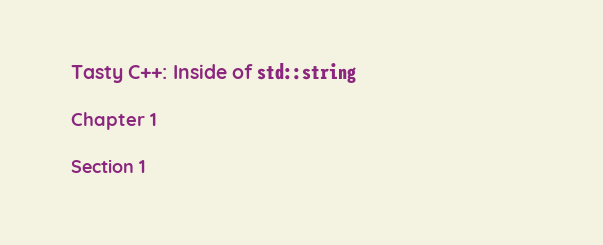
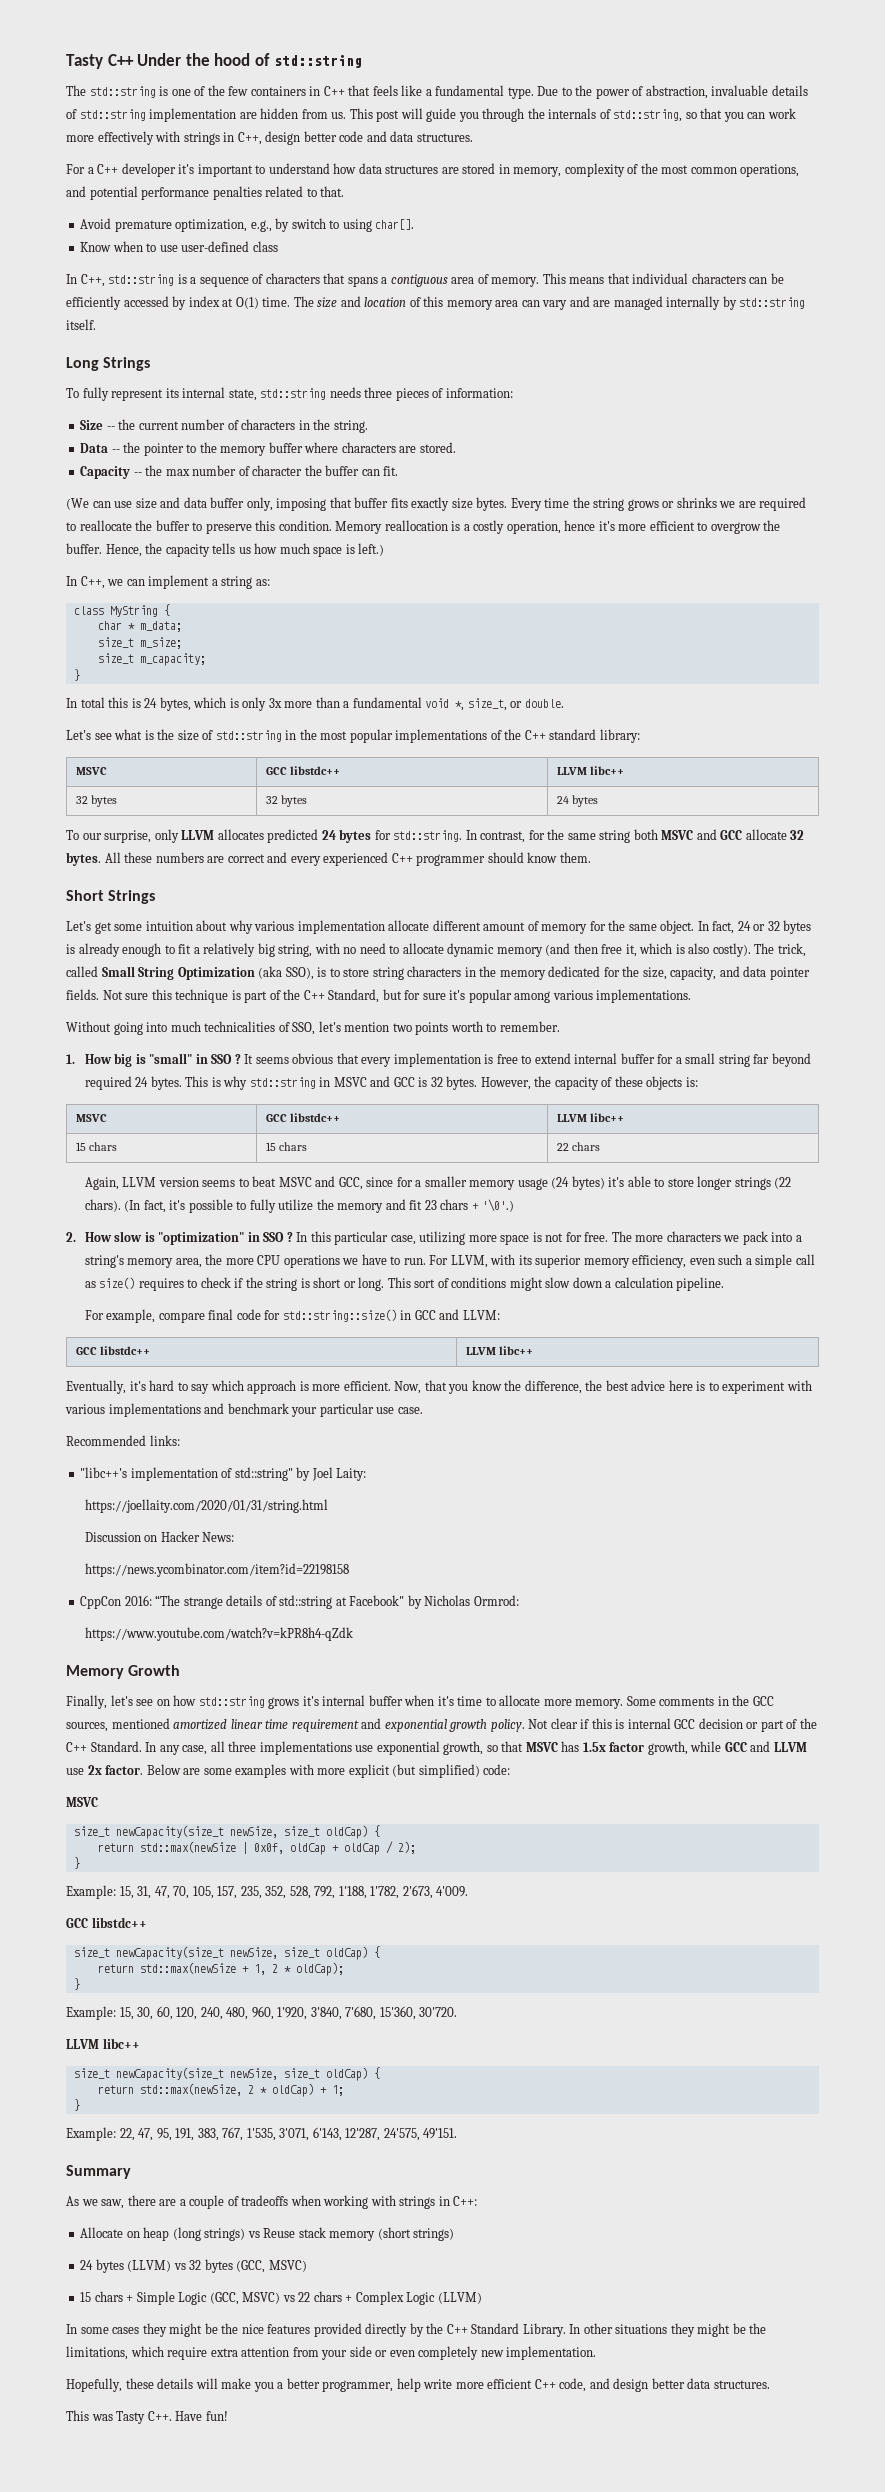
- Tasty C++: Inside of std::string
- Chapter 1
- Section 1
+ Tasty C++ Under the hood of std::string
+ The std::string is one of the few containers in C++ that feels like a fundamental type. Due to the power of abstraction, invaluable details of std::string implementation are hidden from us. This post will guide you through the internals of std::string, so that you can work more effectively with strings in C++, design better code and data structures.
+ For a C++ developer it's important to understand how data structures are stored in memory, complexity of the most common operations, and potential performance penalties related to that.
+ Avoid premature optimization, e.g., by switch to using char[].
+ Know when to use user-defined class
+ In C++, std::string is a sequence of characters that spans a contiguous area of memory. This means that individual characters can be efficiently accessed by index at O(1) time. The size and location of this memory area can vary and are managed internally by std::string itself.
+ Long Strings
+ To fully represent its internal state, std::string needs three pieces of information:
+ Size -- the current number of characters in the string.
+ Data -- the pointer to the memory buffer where characters are stored.
+ Capacity -- the max number of character the buffer can fit.
+ (We can use size and data buffer only, imposing that buffer fits exactly size bytes. Every time the string grows or shrinks we are required to reallocate the buffer to preserve this condition. Memory reallocation is a costly operation, hence it's more efficient to overgrow the buffer. Hence, the capacity tells us how much space is left.)
+ In C++, we can implement a string as:
+ class MyString {
+ char * m_data;
+ size_t m_size;
+ size_t m_capacity;
+ }
+ In total this is 24 bytes, which is only 3x more than a fundamental void *, size_t, or double.
+ Let's see what is the size of std::string in the most popular implementations of the C++ standard library:
+ MSVC | GCC libstdc++ | LLVM libc++
+ 32 bytes | 32 bytes | 24 bytes
+ To our surprise, only LLVM allocates predicted 24 bytes for std::string. In contrast, for the same string both MSVC and GCC allocate 32 bytes. All these numbers are correct and every experienced C++ programmer should know them.
+ Short Strings
+ Let's get some intuition about why various implementation allocate different amount of memory for the same object. In fact, 24 or 32 bytes is already enough to fit a relatively big string, with no need to allocate dynamic memory (and then free it, which is also costly). The trick, called Small String Optimization (aka SSO), is to store string characters in the memory dedicated for the size, capacity, and data pointer fields. Not sure this technique is part of the C++ Standard, but for sure it's popular among various implementations.
+ Without going into much technicalities of SSO, let's mention two points worth to remember.
+ 1. How big is "small" in SSO ? It seems obvious that every implementation is free to extend internal buffer for a small string far beyond required 24 bytes. This is why std::string in MSVC and GCC is 32 bytes. However, the capacity of these objects is:
+ MSVC | GCC libstdc++ | LLVM libc++
+ 15 chars | 15 chars | 22 chars
+ Again, LLVM version seems to beat MSVC and GCC, since for a smaller memory usage (24 bytes) it's able to store longer strings (22 chars). (In fact, it's possible to fully utilize the memory and fit 23 chars + '\0'.)
+ 2. How slow is "optimization" in SSO ? In this particular case, utilizing more space is not for free. The more characters we pack into a string's memory area, the more CPU operations we have to run. For LLVM, with its superior memory efficiency, even such a simple call as size() requires to check if the string is short or long. This sort of conditions might slow down a calculation pipeline.
+ For example, compare final code for std::string::size() in GCC and LLVM:
+ GCC libstdc++ | LLVM libc++
+ Eventually, it's hard to say which approach is more efficient. Now, that you know the difference, the best advice here is to experiment with various implementations and benchmark your particular use case.
+ Recommended links:
+ "libc++'s implementation of std::string" by Joel Laity:
+ https://joellaity.com/2020/01/31/string.html
+ Discussion on Hacker News:
+ https://news.ycombinator.com/item?id=22198158
+ CppCon 2016: “The strange details of std::string at Facebook" by Nicholas Ormrod:
+ https://www.youtube.com/watch?v=kPR8h4-qZdk
+ Memory Growth
+ Finally, let's see on how std::string grows it's internal buffer when it's time to allocate more memory. Some comments in the GCC sources, mentioned amortized linear time requirement and exponential growth policy. Not clear if this is internal GCC decision or part of the C++ Standard. In any case, all three implementations use exponential growth, so that MSVC has 1.5x factor growth, while GCC and LLVM use 2x factor. Below are some examples with more explicit (but simplified) code:
+ MSVC
+ size_t newCapacity(size_t newSize, size_t oldCap) {
+ return std::max(newSize | 0x0f, oldCap + oldCap / 2);
+ }
+ Example: 15, 31, 47, 70, 105, 157, 235, 352, 528, 792, 1'188, 1'782, 2'673, 4'009.
+ GCC libstdc++
+ size_t newCapacity(size_t newSize, size_t oldCap) {
+ return std::max(newSize + 1, 2 * oldCap);
+ }
+ Example: 15, 30, 60, 120, 240, 480, 960, 1'920, 3'840, 7'680, 15'360, 30'720.
+ LLVM libc++
+ size_t newCapacity(size_t newSize, size_t oldCap) {
+ return std::max(newSize, 2 * oldCap) + 1;
+ }
+ Example: 22, 47, 95, 191, 383, 767, 1'535, 3'071, 6'143, 12'287, 24'575, 49'151.
+ Summary
+ As we saw, there are a couple of tradeoffs when working with strings in C++:
+ Allocate on heap (long strings) vs Reuse stack memory (short strings)
+ 24 bytes (LLVM) vs 32 bytes (GCC, MSVC)
+ 15 chars + Simple Logic (GCC, MSVC) vs 22 chars + Complex Logic (LLVM)
+ In some cases they might be the nice features provided directly by the C++ Standard Library. In other situations they might be the limitations, which require extra attention from your side or even completely new implementation.
+ Hopefully, these details will make you a better programmer, help write more efficient C++ code, and design better data structures.
+ This was Tasty C++. Have fun!

